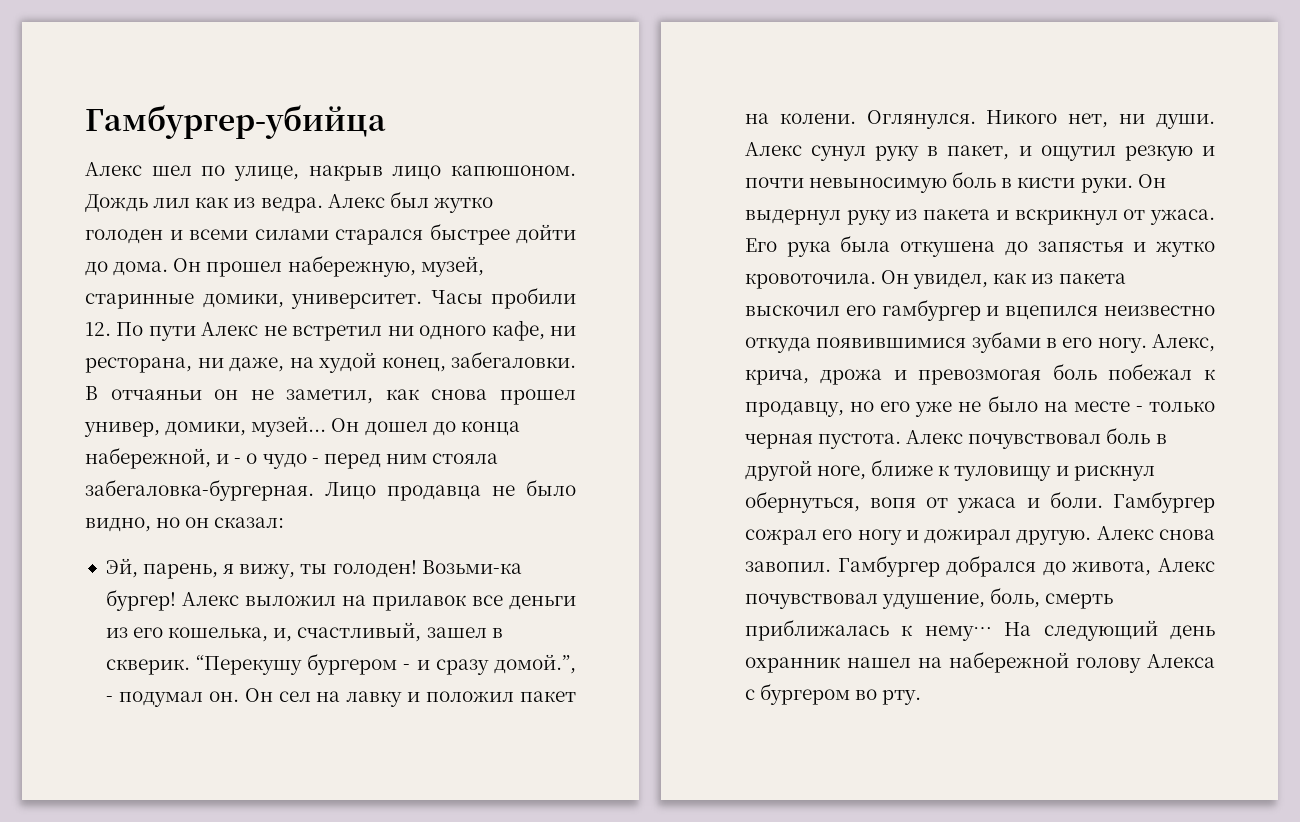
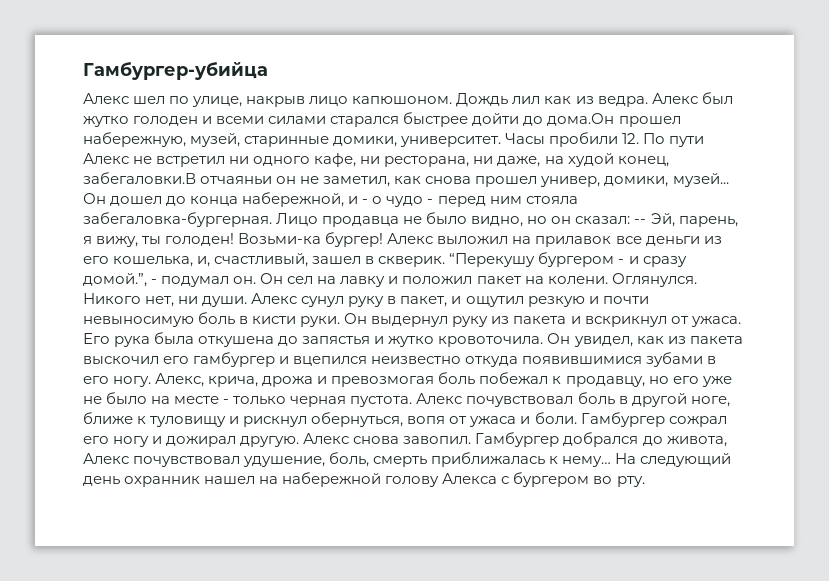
- Алекс был жутко голоден и всеми силами старался быстрее дойти до дома. Он прошел набережную, музей, старинные домики, университет.
+ Алекс был жутко голоден и всеми силами старался быстрее дойти до дома.Он прошел набережную, музей, старинные домики, университет.
- Часы пробили 12. По пути Алекс не встретил ни одного кафе, ни ресторана, ни даже, на худой конец, забегаловки. В отчаяньи он не заметил, как снова прошел универ, домики, музей...
+ Часы пробили 12. По пути Алекс не встретил ни одного кафе, ни ресторана, ни даже, на худой конец, забегаловки.В отчаяньи он не заметил, как снова прошел универ, домики, музей...
- Лицо продавца не было видно, но он сказал:
- Эй, парень, я вижу, ты голоден!
+ Лицо продавца не было видно, но он сказал: -- Эй, парень, я вижу, ты голоден!

